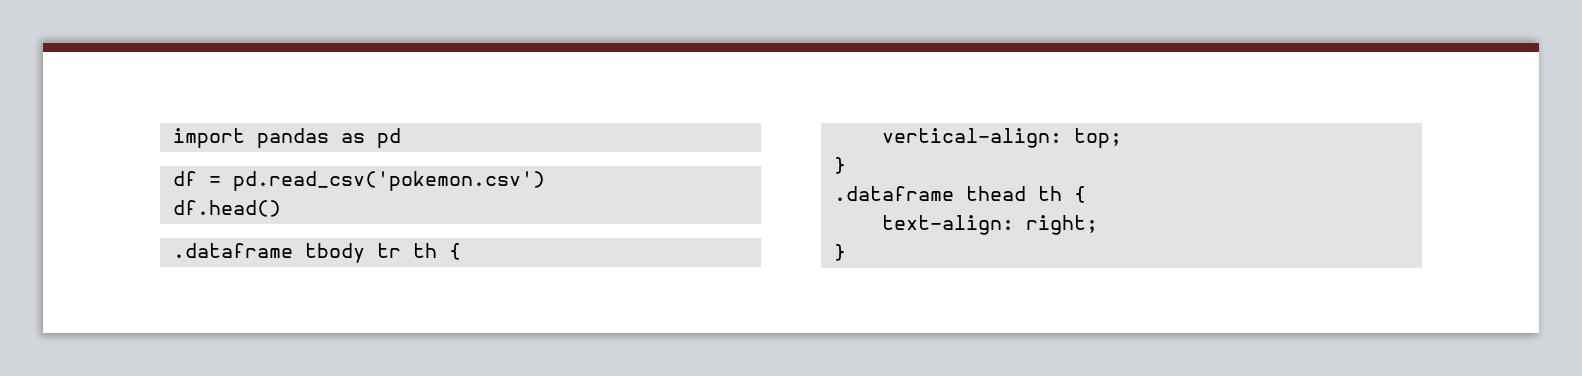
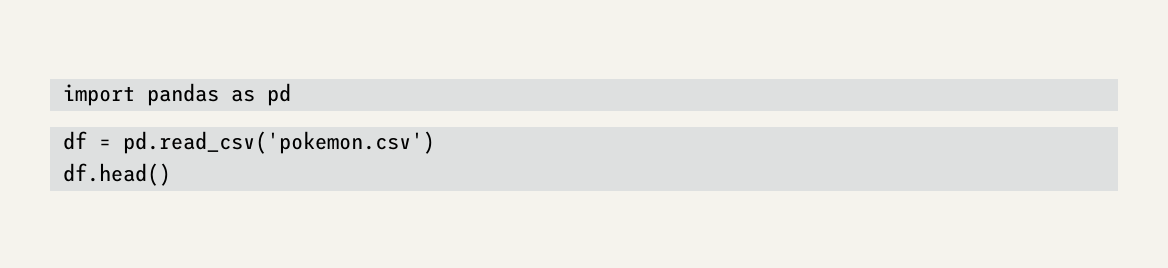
- .dataframe tbody tr th {
- vertical-align: top;
- }
- .dataframe thead th {
- text-align: right;
- }

